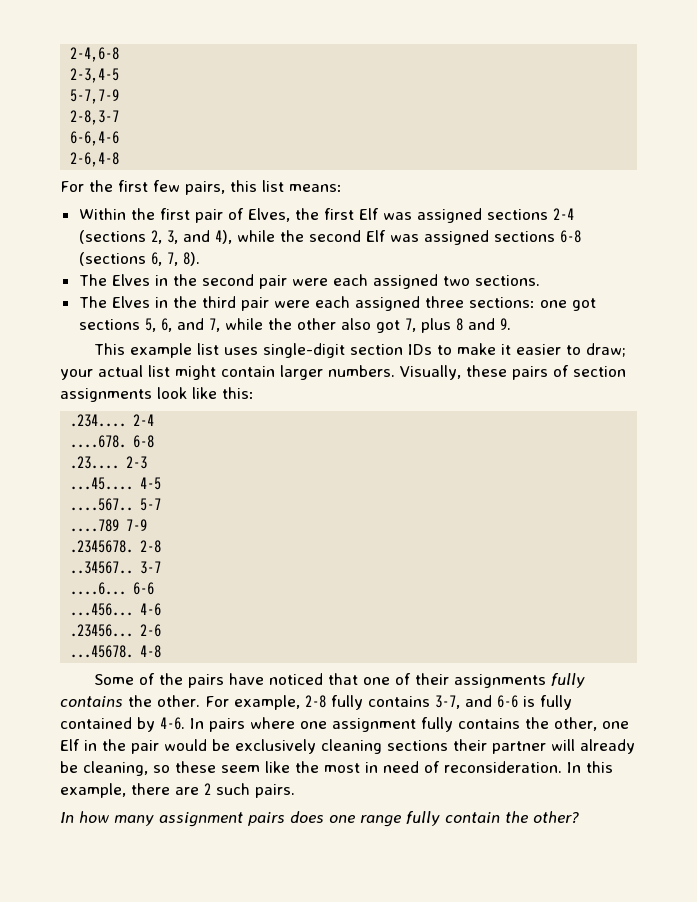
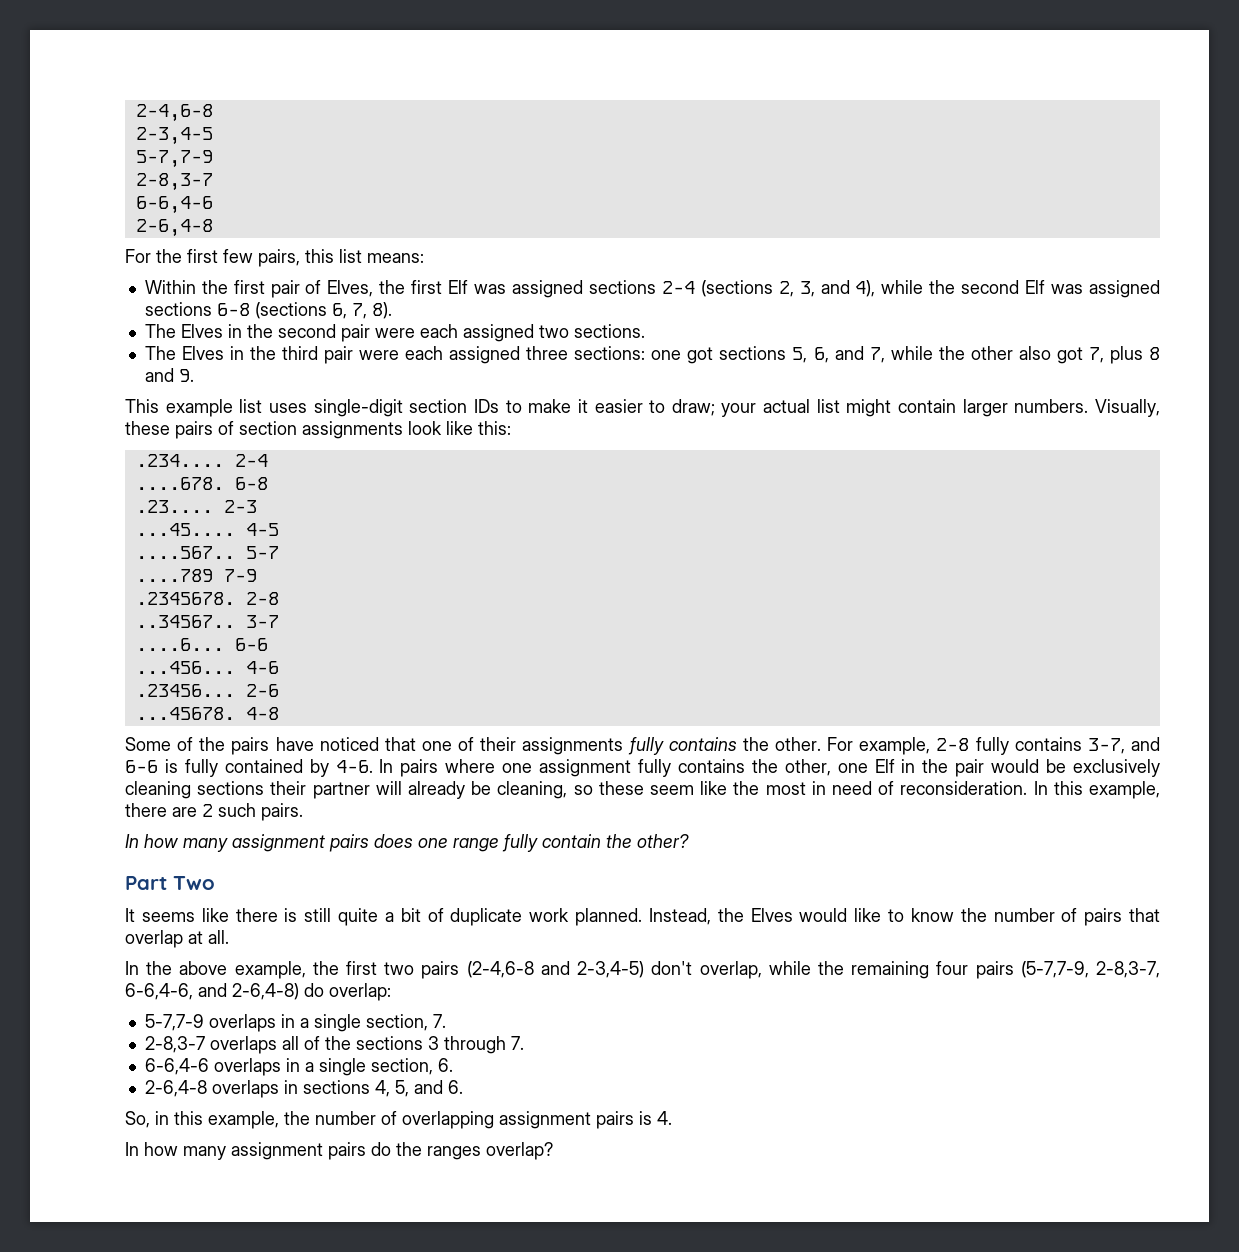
+ Part Two
+ It seems like there is still quite a bit of duplicate work planned. Instead, the Elves would like to know the number of pairs that overlap at all.
+ In the above example, the first two pairs (2-4,6-8 and 2-3,4-5) don't overlap, while the remaining four pairs (5-7,7-9, 2-8,3-7, 6-6,4-6, and 2-6,4-8) do overlap:
+ 5-7,7-9 overlaps in a single section, 7.
+ 2-8,3-7 overlaps all of the sections 3 through 7.
+ 6-6,4-6 overlaps in a single section, 6.
+ 2-6,4-8 overlaps in sections 4, 5, and 6.
+ So, in this example, the number of overlapping assignment pairs is 4.
+ In how many assignment pairs do the ranges overlap?

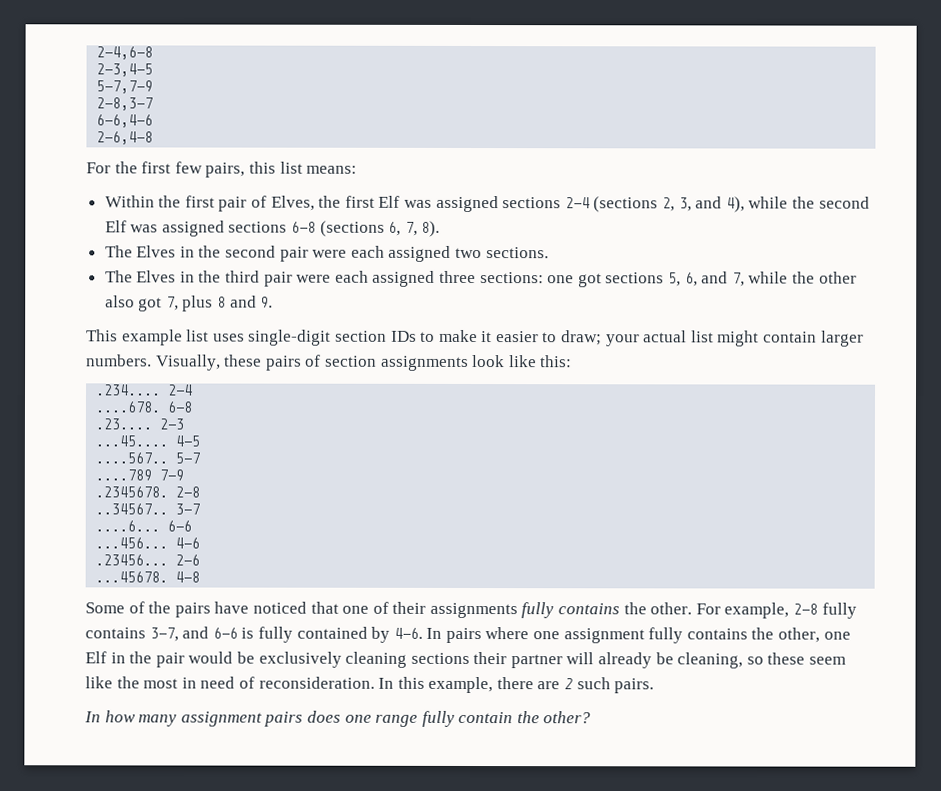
- Part Two
- It seems like there is still quite a bit of duplicate work planned. Instead, the Elves would like to know the number of pairs that overlap at all.
- In the above example, the first two pairs (2-4,6-8 and 2-3,4-5) don't overlap, while the remaining four pairs (5-7,7-9, 2-8,3-7, 6-6,4-6, and 2-6,4-8) do overlap:
- 5-7,7-9 overlaps in a single section, 7.
- 2-8,3-7 overlaps all of the sections 3 through 7.
- 6-6,4-6 overlaps in a single section, 6.
- 2-6,4-8 overlaps in sections 4, 5, and 6.
- So, in this example, the number of overlapping assignment pairs is 4.
- In how many assignment pairs do the ranges overlap?

